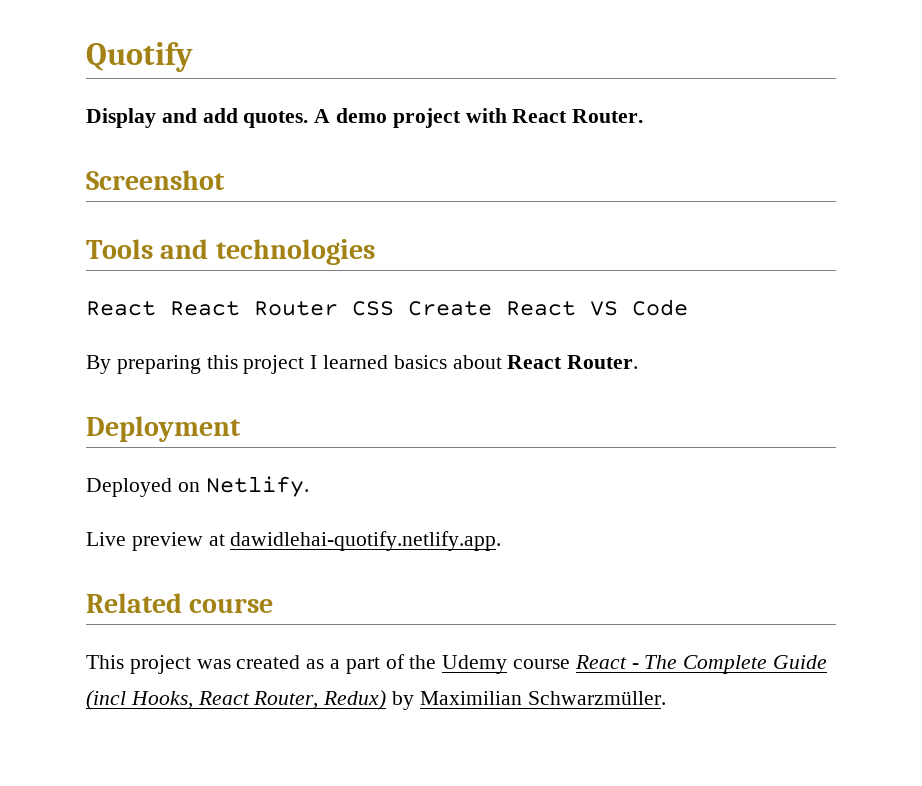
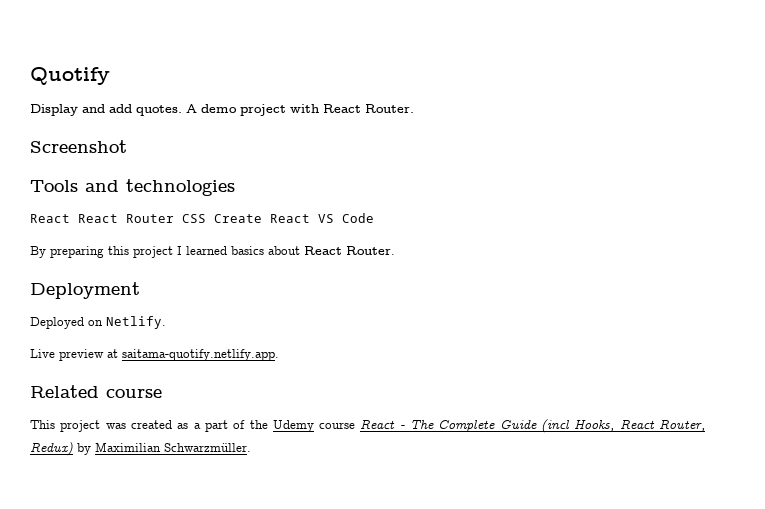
- Live preview at dawidlehai-quotify.netlify.app.
+ Live preview at saitama-quotify.netlify.app.

